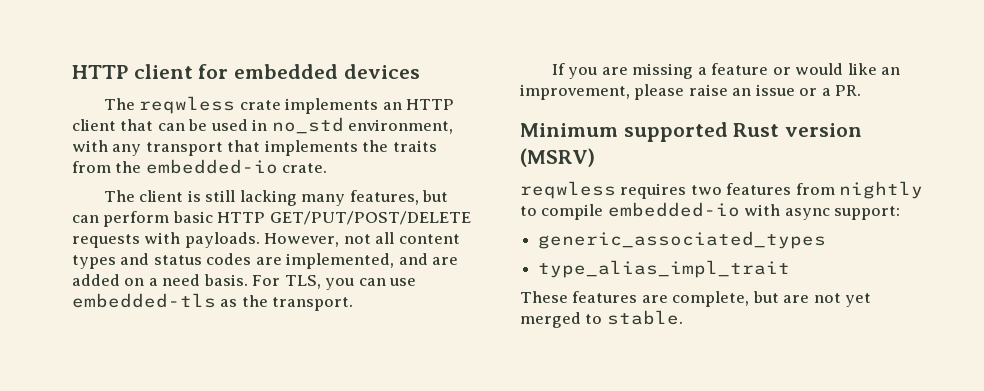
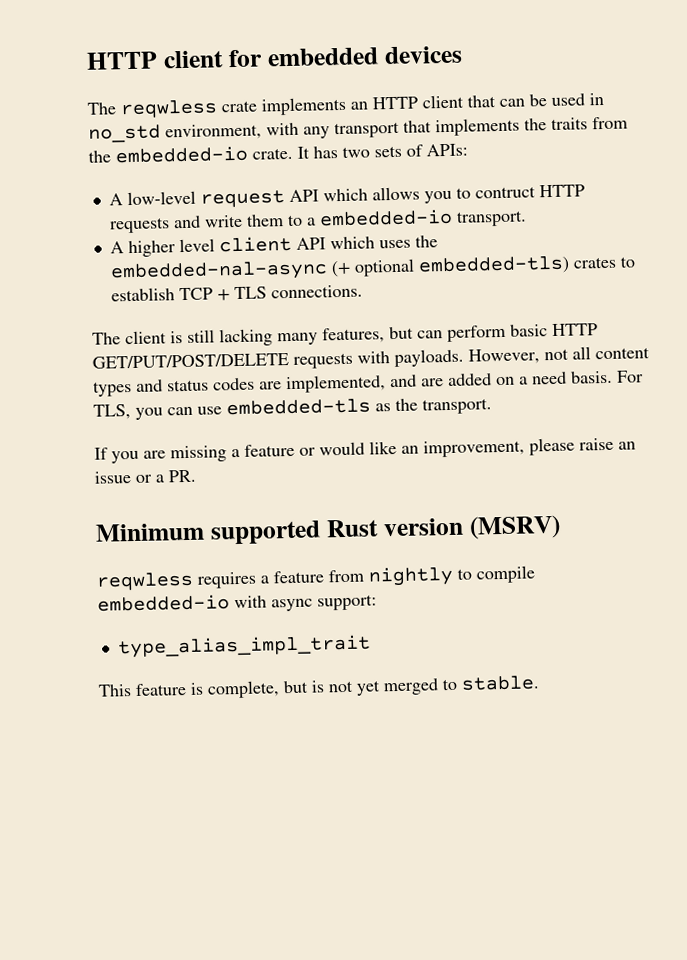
+ It has two sets of APIs:
+ A low-level request API which allows you to contruct HTTP requests and write them to a embedded-io transport.
+ A higher level client API which uses the embedded-nal-async (+ optional embedded-tls) crates to establish TCP + TLS connections.
- reqwless requires two features from nightly to compile embedded-io with async support:
+ reqwless requires a feature from nightly to compile embedded-io with async support:
- generic_associated_types
- These features are complete, but are not yet merged to stable.
+ This feature is complete, but is not yet merged to stable.

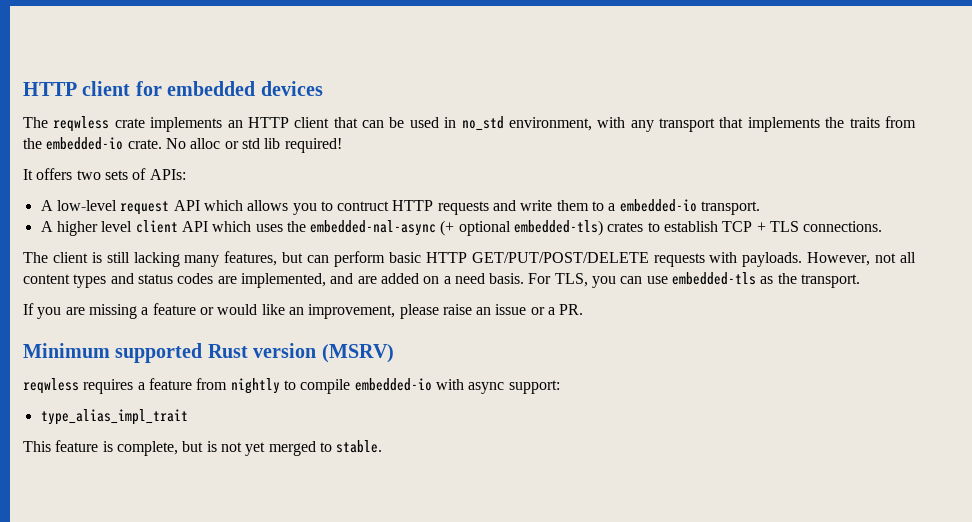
- It has two sets of APIs:
+ No alloc or std lib required!
+ It offers two sets of APIs:

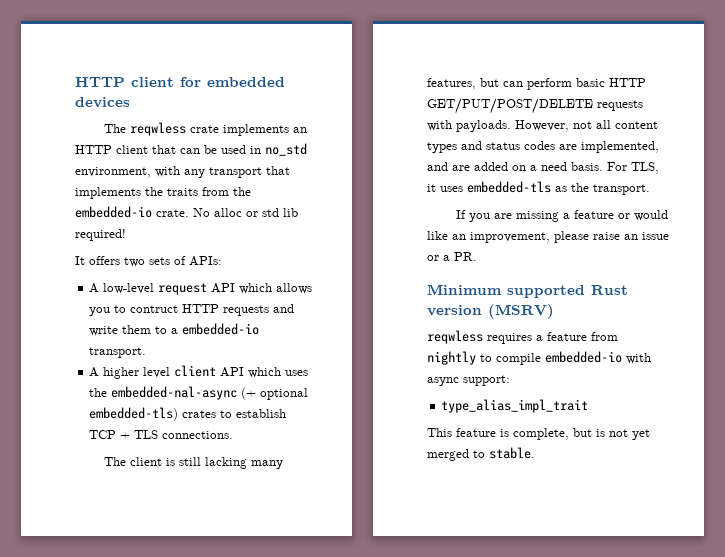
- For TLS, you can use embedded-tls as the transport.
+ For TLS, it uses embedded-tls as the transport.

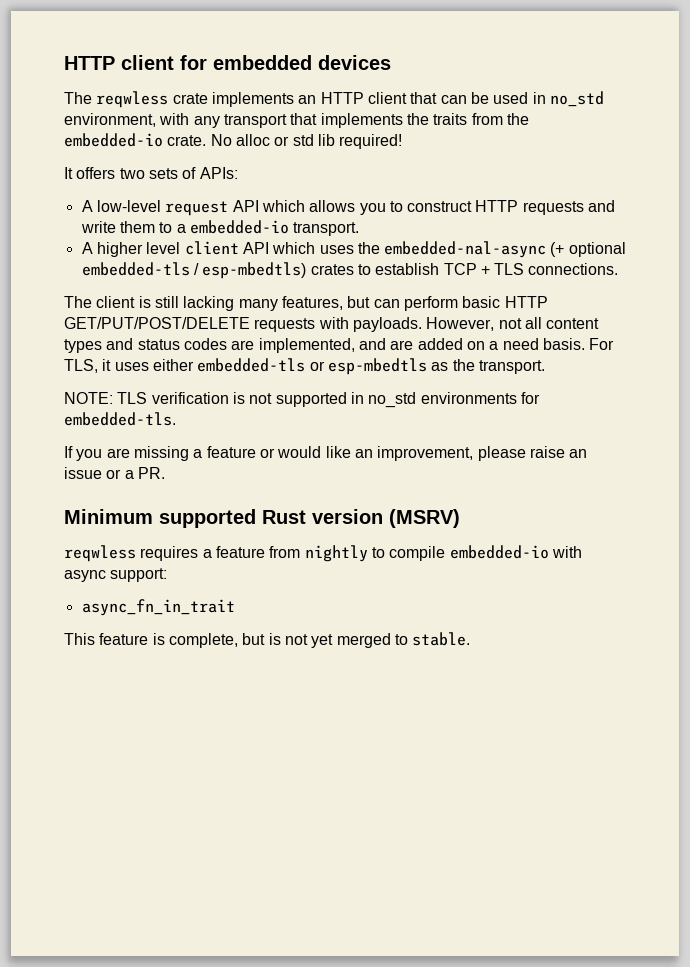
- A low-level request API which allows you to contruct HTTP requests and write them to a embedded-io transport.
+ A low-level request API which allows you to construct HTTP requests and write them to a embedded-io transport.
- A higher level client API which uses the embedded-nal-async (+ optional embedded-tls) crates to establish TCP + TLS connections.
+ A higher level client API which uses the embedded-nal-async (+ optional embedded-tls / esp-mbedtls) crates to establish TCP + TLS connections.
- For TLS, it uses embedded-tls as the transport.
+ For TLS, it uses either embedded-tls or esp-mbedtls as the transport.
+ NOTE: TLS verification is not supported in no_std environments for embedded-tls.
- type_alias_impl_trait
+ async_fn_in_trait

